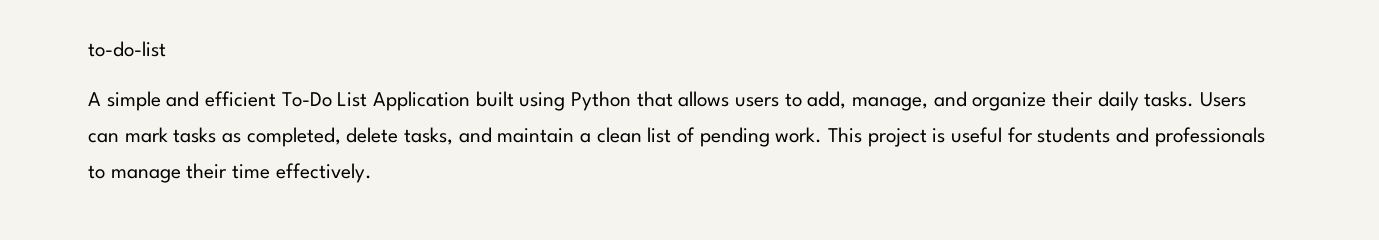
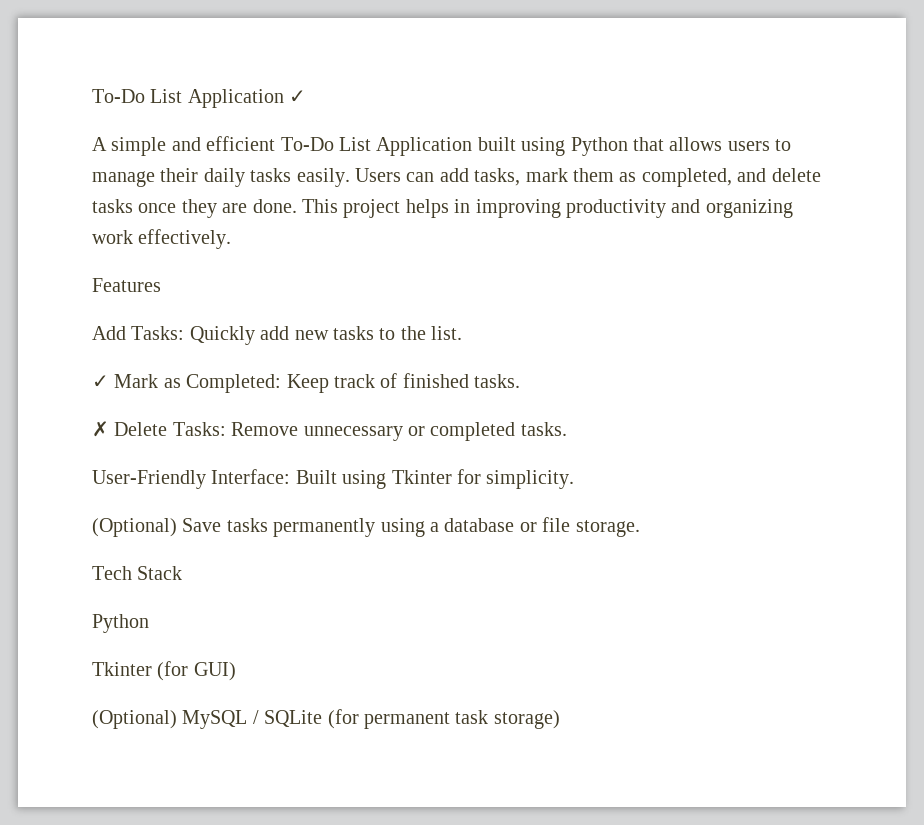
- to-do-list
+ To-Do List Application ✓
- A simple and efficient To-Do List Application built using Python that allows users to add, manage, and organize their daily tasks. Users can mark tasks as completed, delete tasks, and maintain a clean list of pending work. This project is useful for students and professionals to manage their time effectively.
+ A simple and efficient To-Do List Application built using Python that allows users to manage their daily tasks easily. Users can add tasks, mark them as completed, and delete tasks once they are done. This project helps in improving productivity and organizing work effectively.
+ Features
+ Add Tasks: Quickly add new tasks to the list.
+ ✓ Mark as Completed: Keep track of finished tasks.
+ ✗ Delete Tasks: Remove unnecessary or completed tasks.
+ User-Friendly Interface: Built using Tkinter for simplicity.
+ (Optional) Save tasks permanently using a database or file storage.
+ Tech Stack
+ Python
+ Tkinter (for GUI)
+ (Optional) MySQL / SQLite (for permanent task storage)

